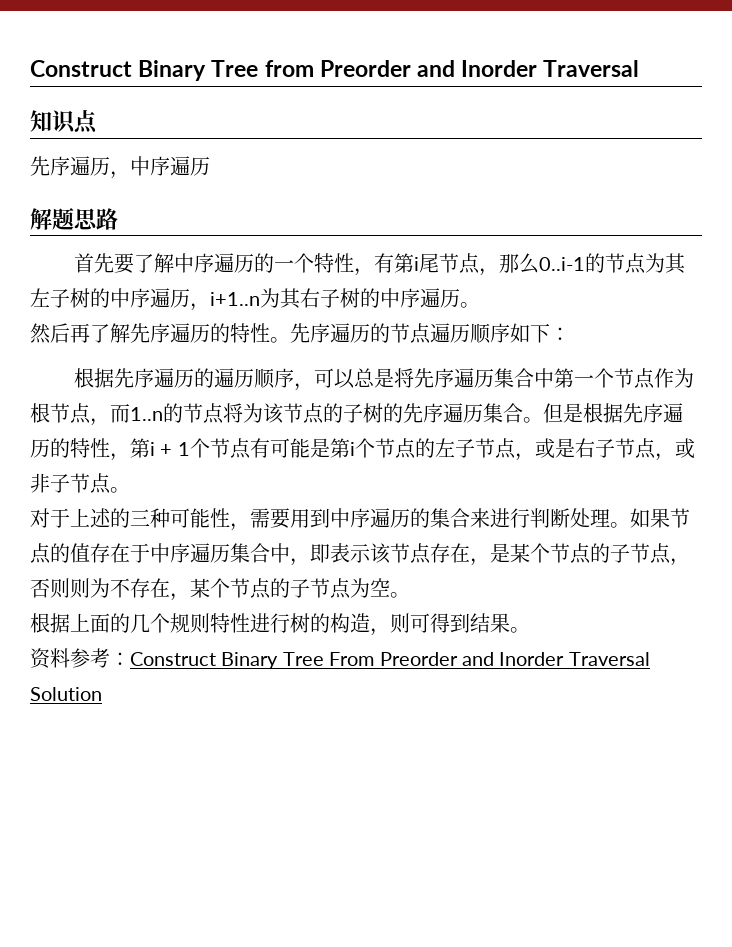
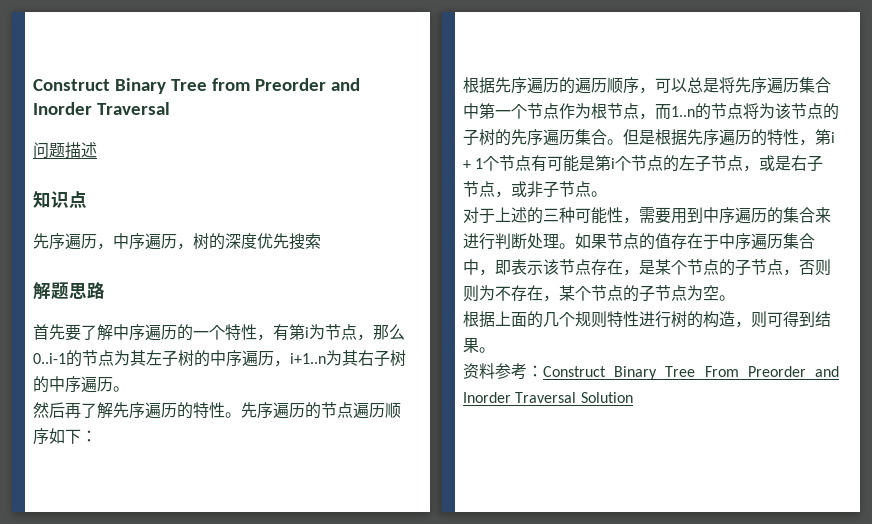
+ 问题描述
- 先序遍历，中序遍历
+ 先序遍历，中序遍历，树的深度优先搜索
- 首先要了解中序遍历的一个特性，有第i尾节点，那么0..i-1的节点为其左子树的中序遍历，i+1..n为其右子树的中序遍历。
+ 首先要了解中序遍历的一个特性，有第i为节点，那么0..i-1的节点为其左子树的中序遍历，i+1..n为其右子树的中序遍历。

